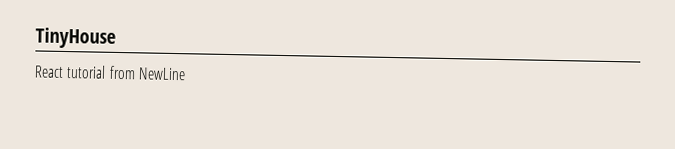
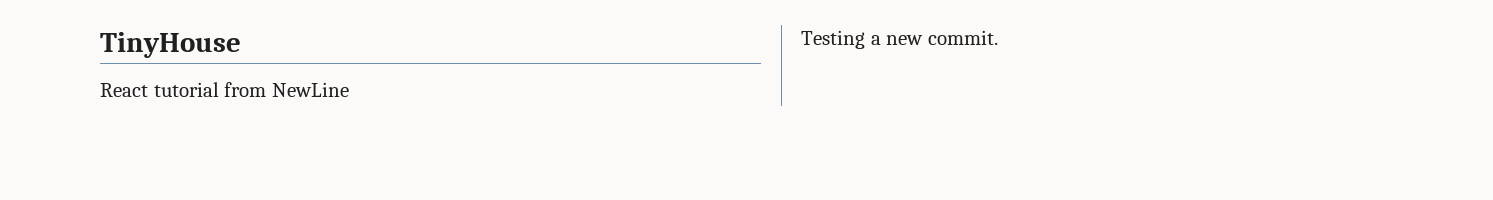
+ Testing a new commit.

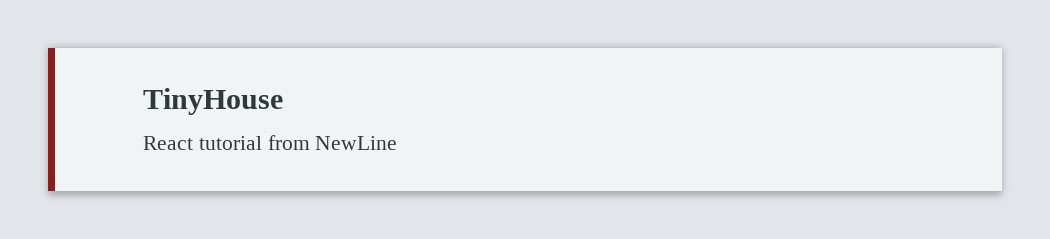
- Testing a new commit.

